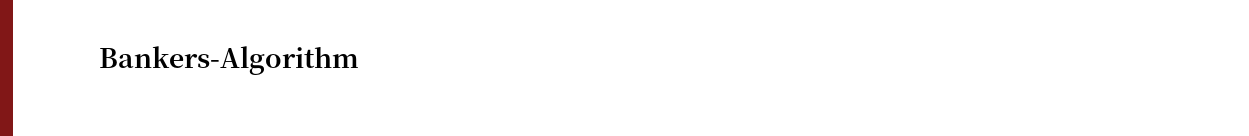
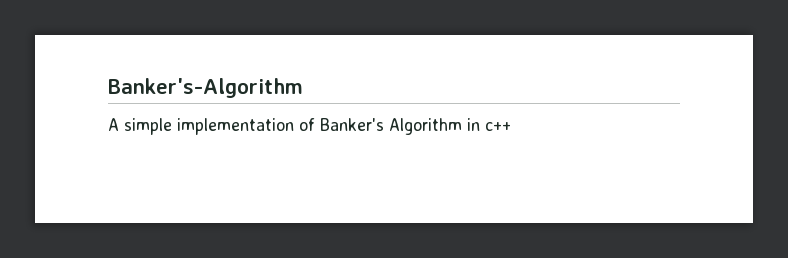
- Bankers-Algorithm
+ Banker's-Algorithm
+ A simple implementation of Banker's Algorithm in c++

